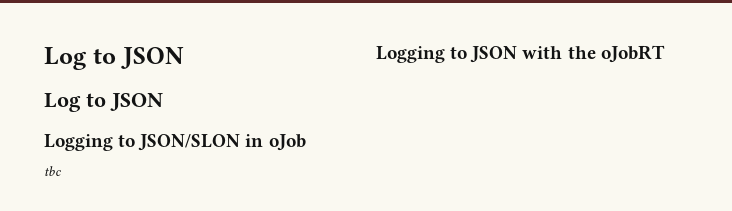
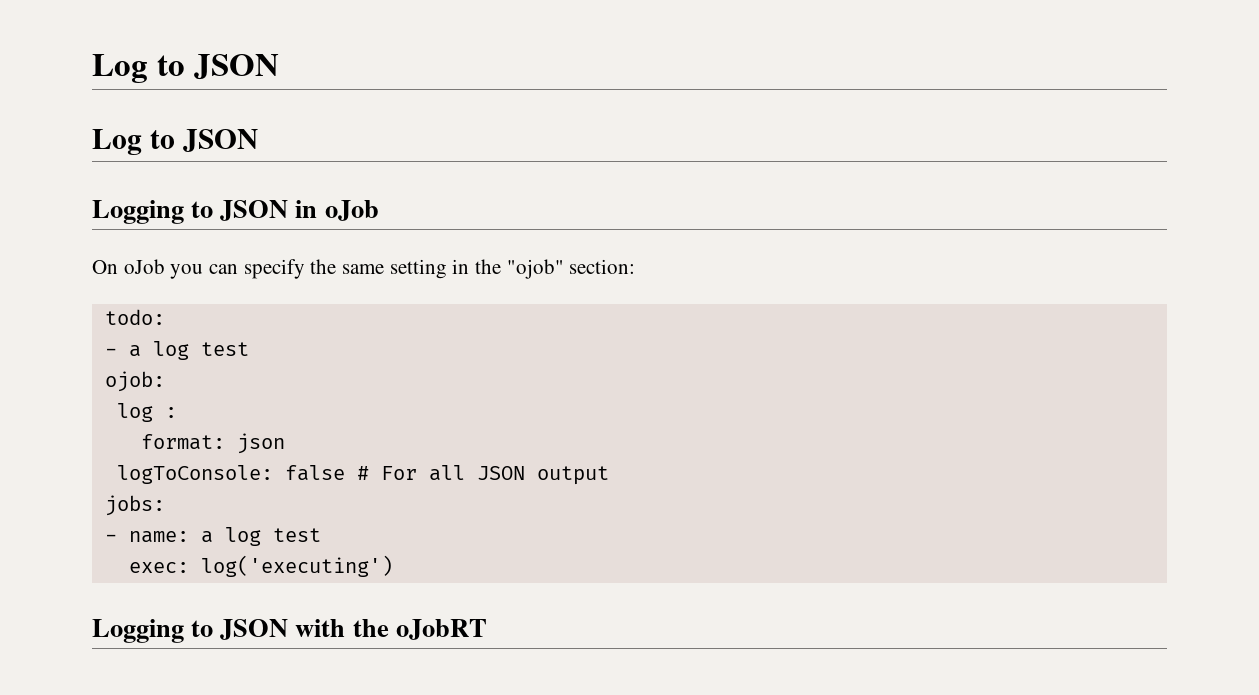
- Logging to JSON/SLON in oJob
+ Logging to JSON in oJob
- tbc
+ On oJob you can specify the same setting in the "ojob" section:
+ todo:
+ - a log test
+ ojob:
+ log :
+ format: json
+ logToConsole: false # For all JSON output
+ jobs:
+ - name: a log test
+ exec: log('executing')

